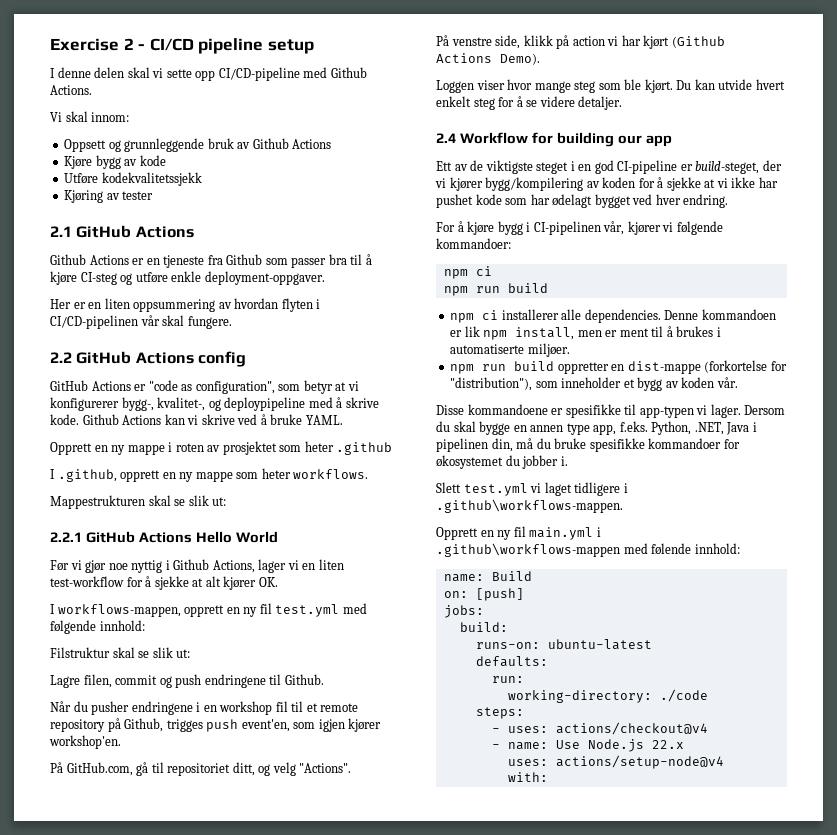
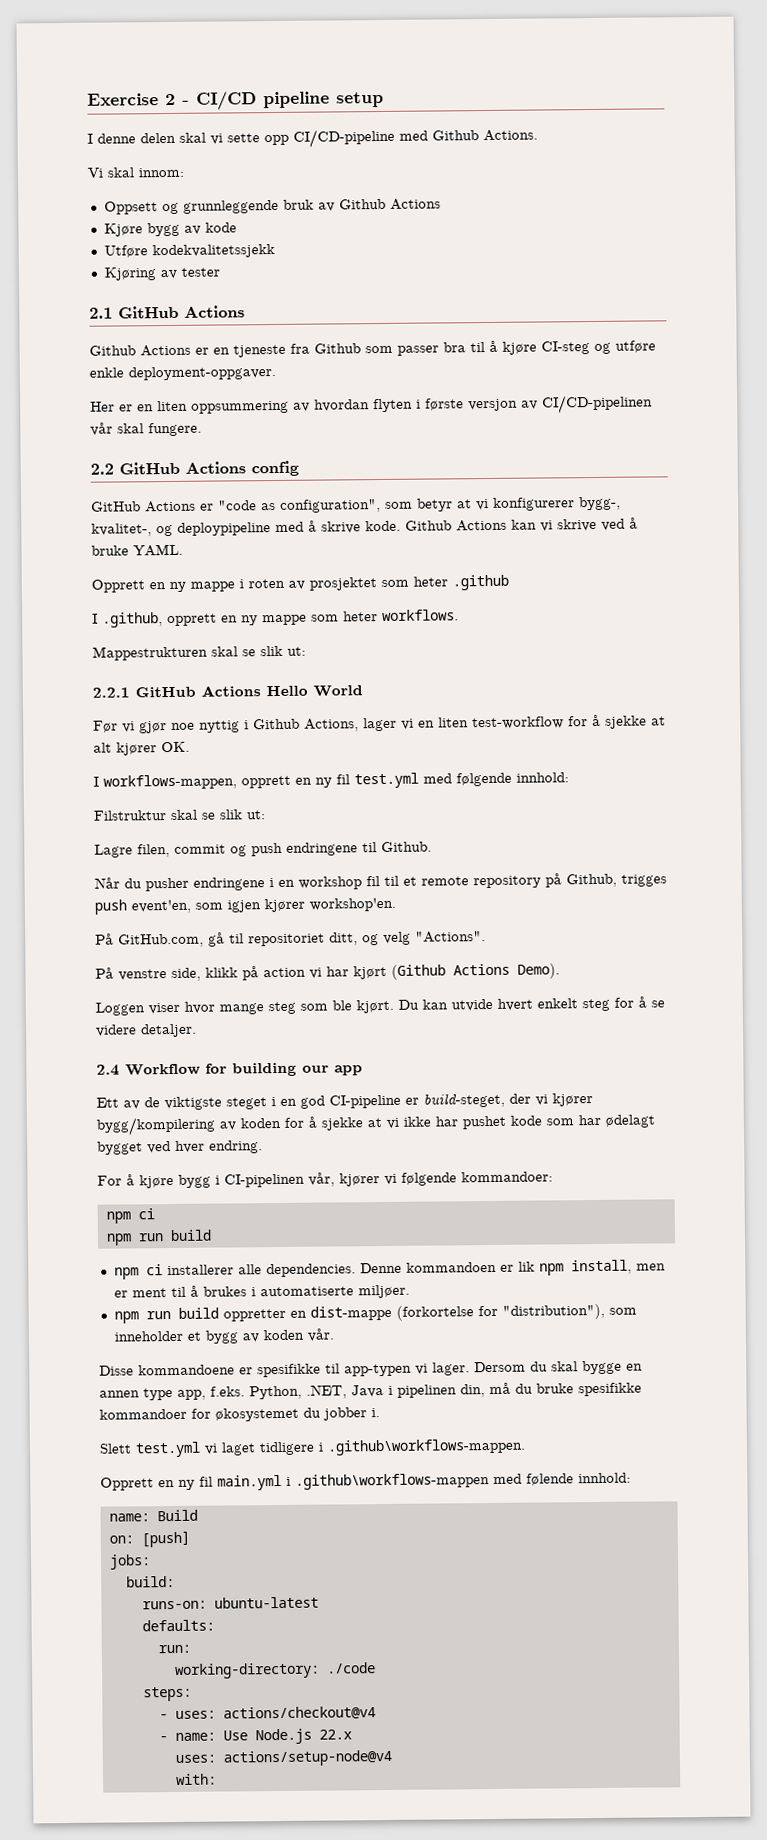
- Her er en liten oppsummering av hvordan flyten i CI/CD-pipelinen vår skal fungere.
+ Her er en liten oppsummering av hvordan flyten i første versjon av CI/CD-pipelinen vår skal fungere.

